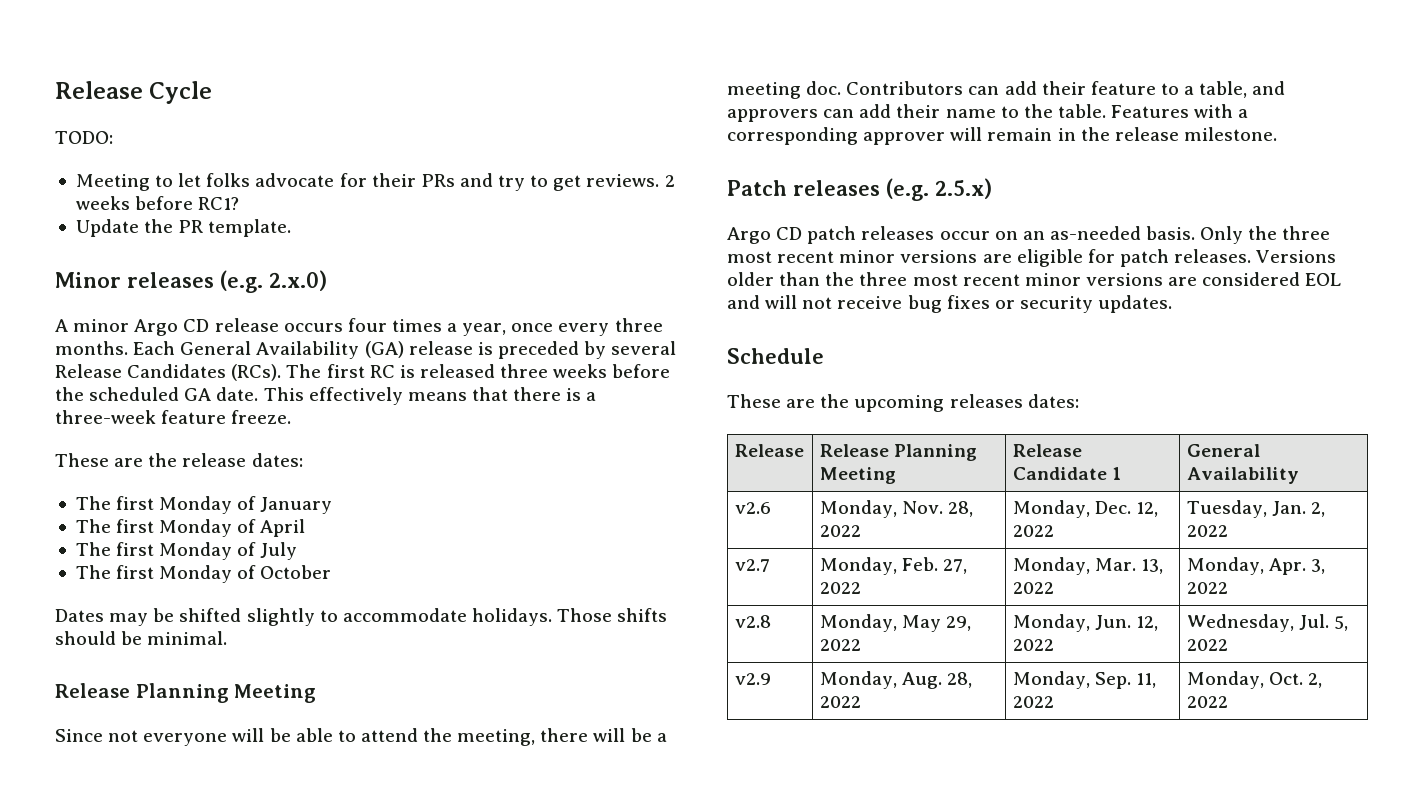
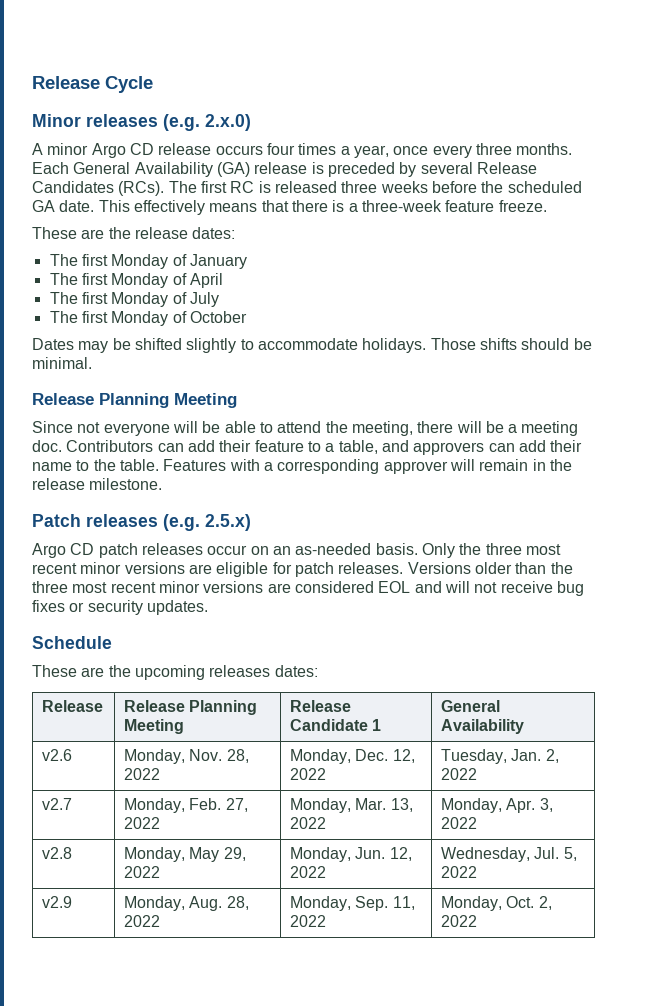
- TODO:
- Meeting to let folks advocate for their PRs and try to get reviews. 2 weeks before RC1?
- Update the PR template.

